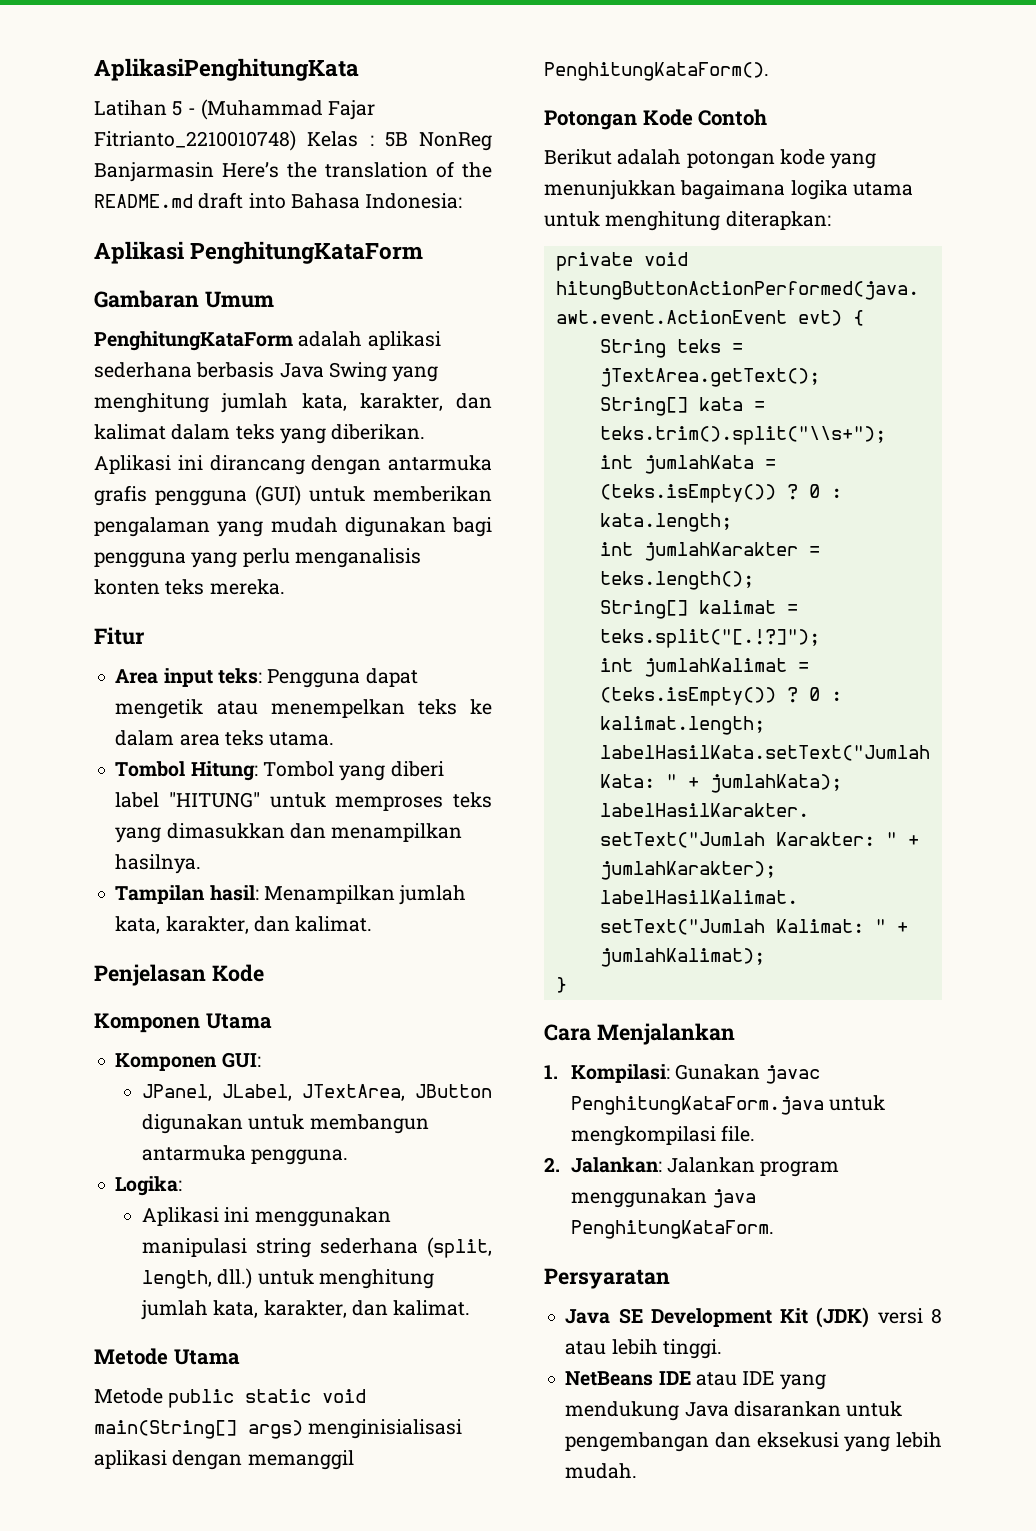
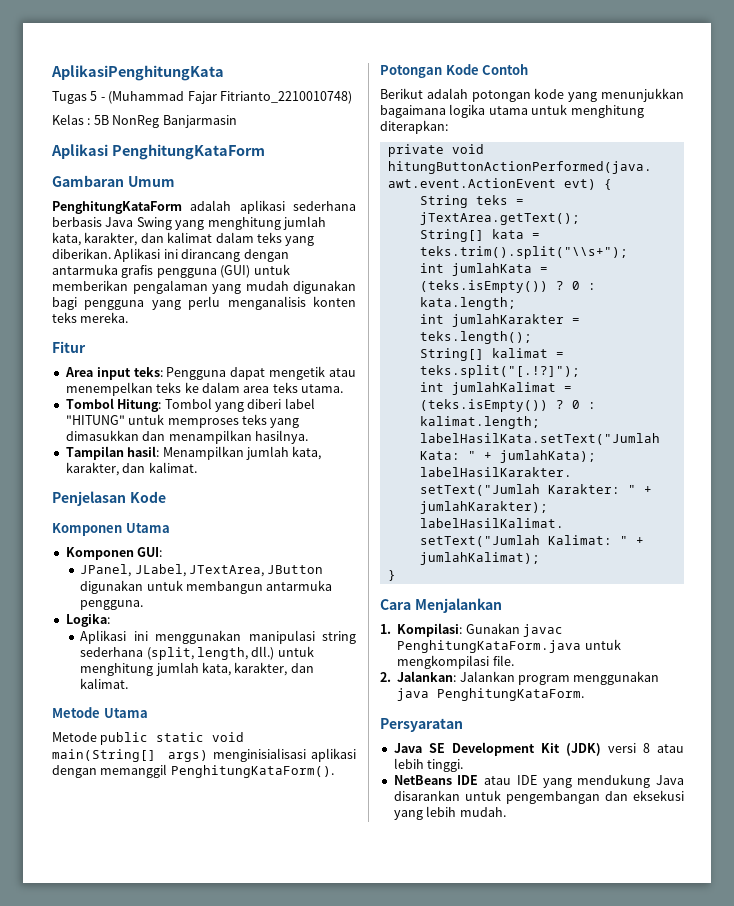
- Latihan 5 - (Muhammad Fajar Fitrianto_2210010748) Kelas : 5B NonReg Banjarmasin Here’s the translation of the README.md draft into Bahasa Indonesia:
+ Tugas 5 - (Muhammad Fajar Fitrianto_2210010748)
+ Kelas : 5B NonReg Banjarmasin

